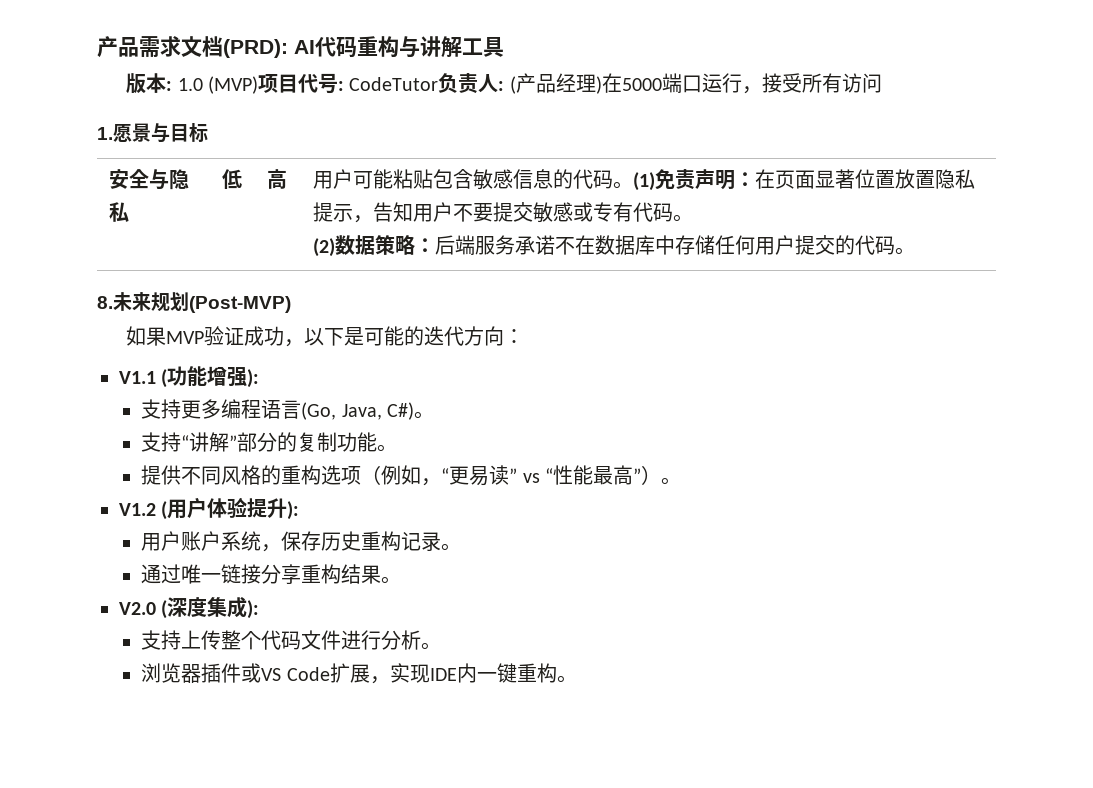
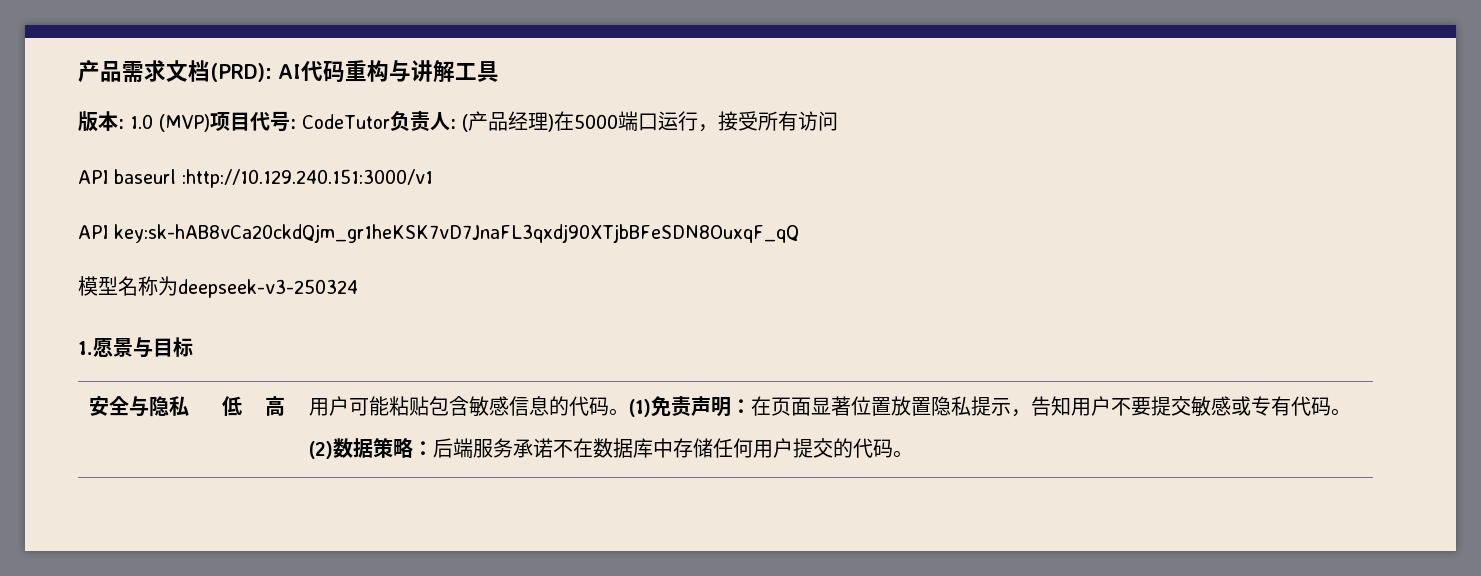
+ API baseurl :http://10.129.240.151:3000/v1
+ API key:sk-hAB8vCa20ckdQjm_gr1heKSK7vD7JnaFL3qxdj90XTjbBFeSDN8OuxqF_qQ
+ 模型名称为deepseek-v3-250324
- 8.未来规划(Post-MVP)
- 如果MVP验证成功，以下是可能的迭代方向：
- V1.1 (功能增强):
- 支持更多编程语言(Go, Java, C#)。
- 支持“讲解”部分的复制功能。
- 提供不同风格的重构选项（例如，“更易读” vs “性能最高”）。
- V1.2 (用户体验提升):
- 用户账户系统，保存历史重构记录。
- 通过唯一链接分享重构结果。
- V2.0 (深度集成):
- 支持上传整个代码文件进行分析。
- 浏览器插件或VS Code扩展，实现IDE内一键重构。

